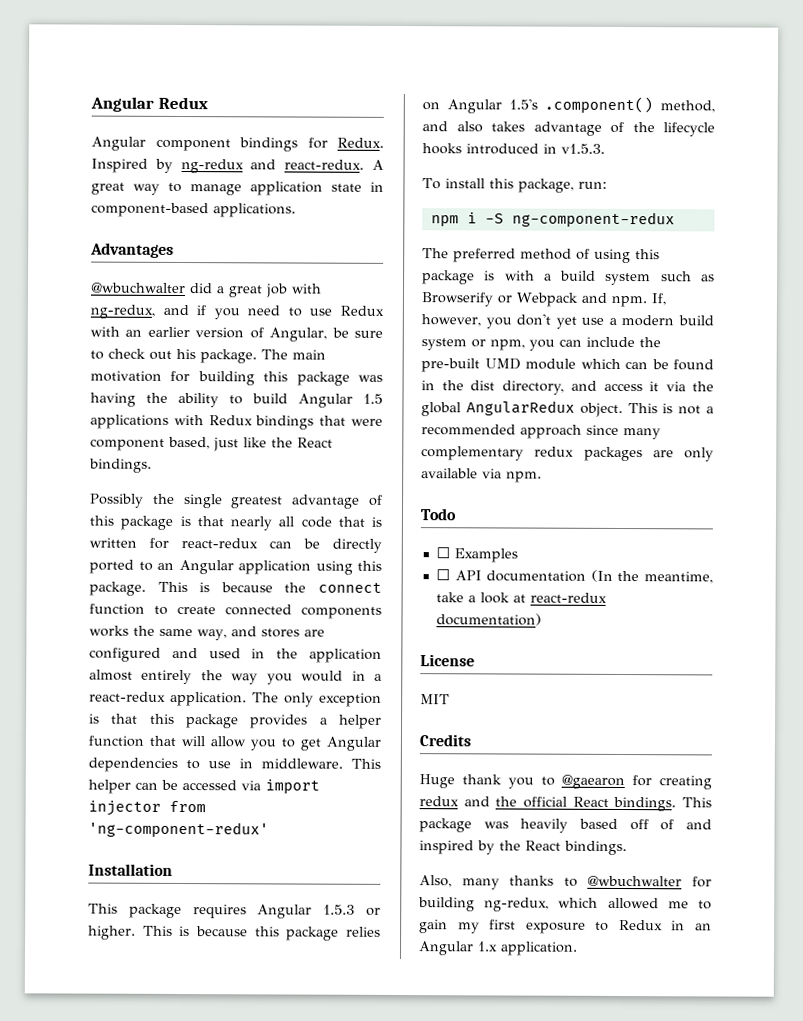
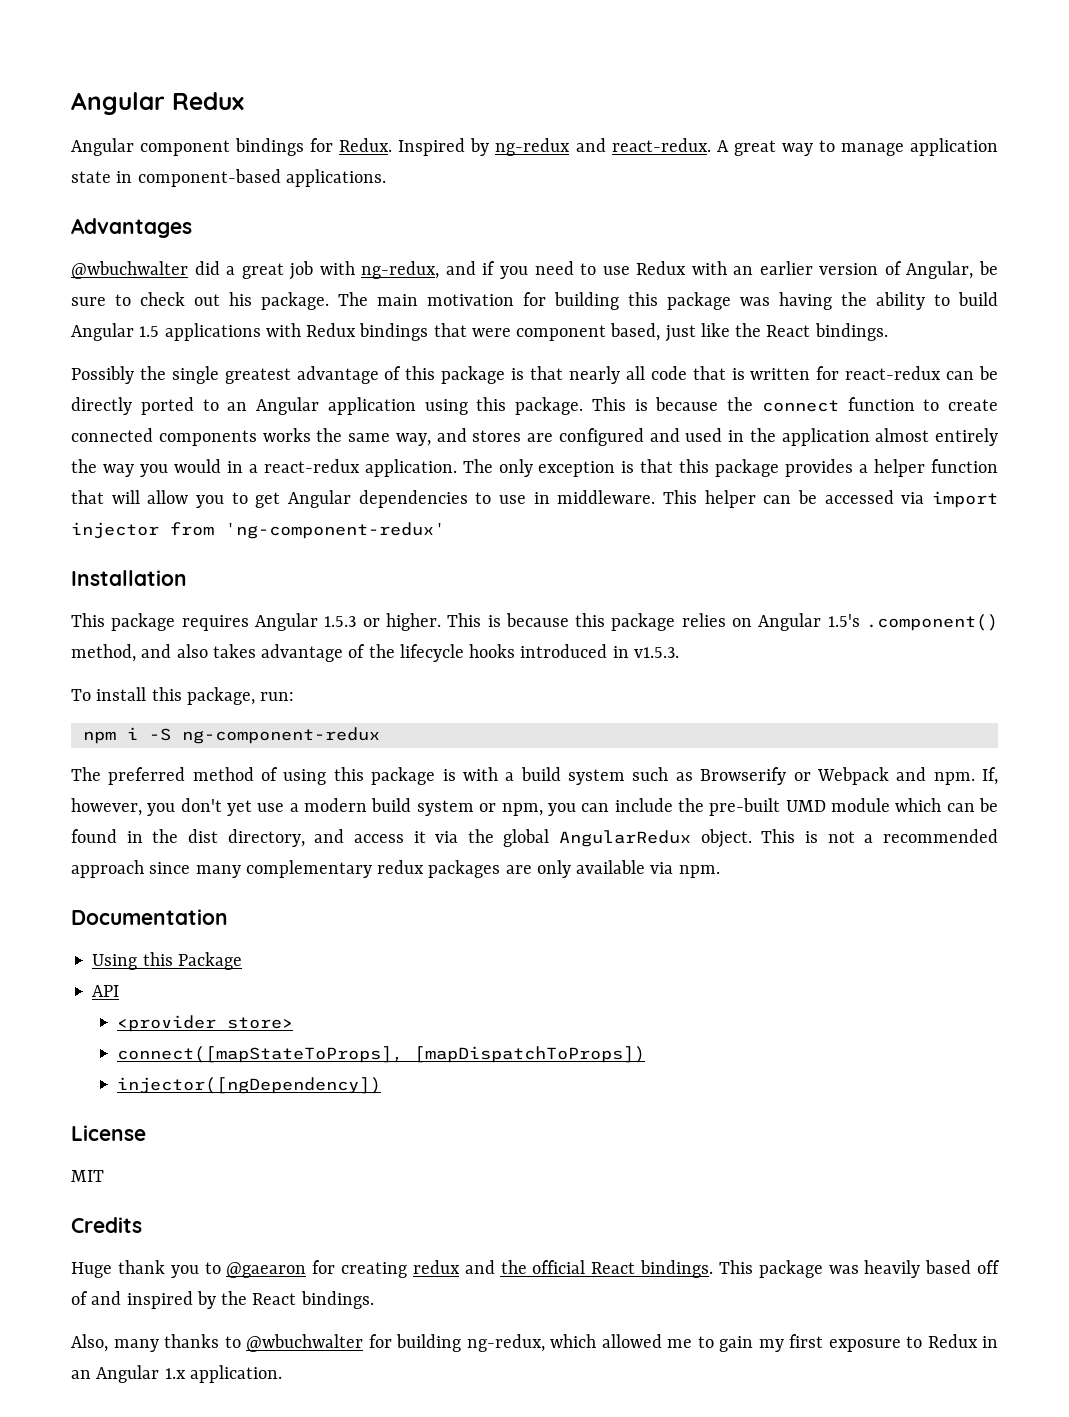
- Todo
- ☐ Examples
- ☐ API documentation (In the meantime, take a look at react-redux documentation)
+ Documentation
+ Using this Package
+ API
+ <provider store>
+ connect([mapStateToProps], [mapDispatchToProps])
+ injector([ngDependency])

